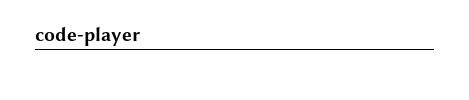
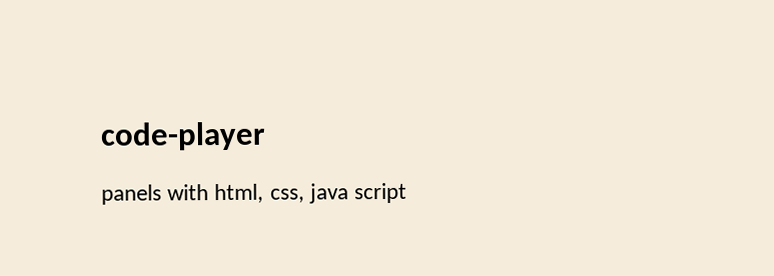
+ panels with html, css, java script

